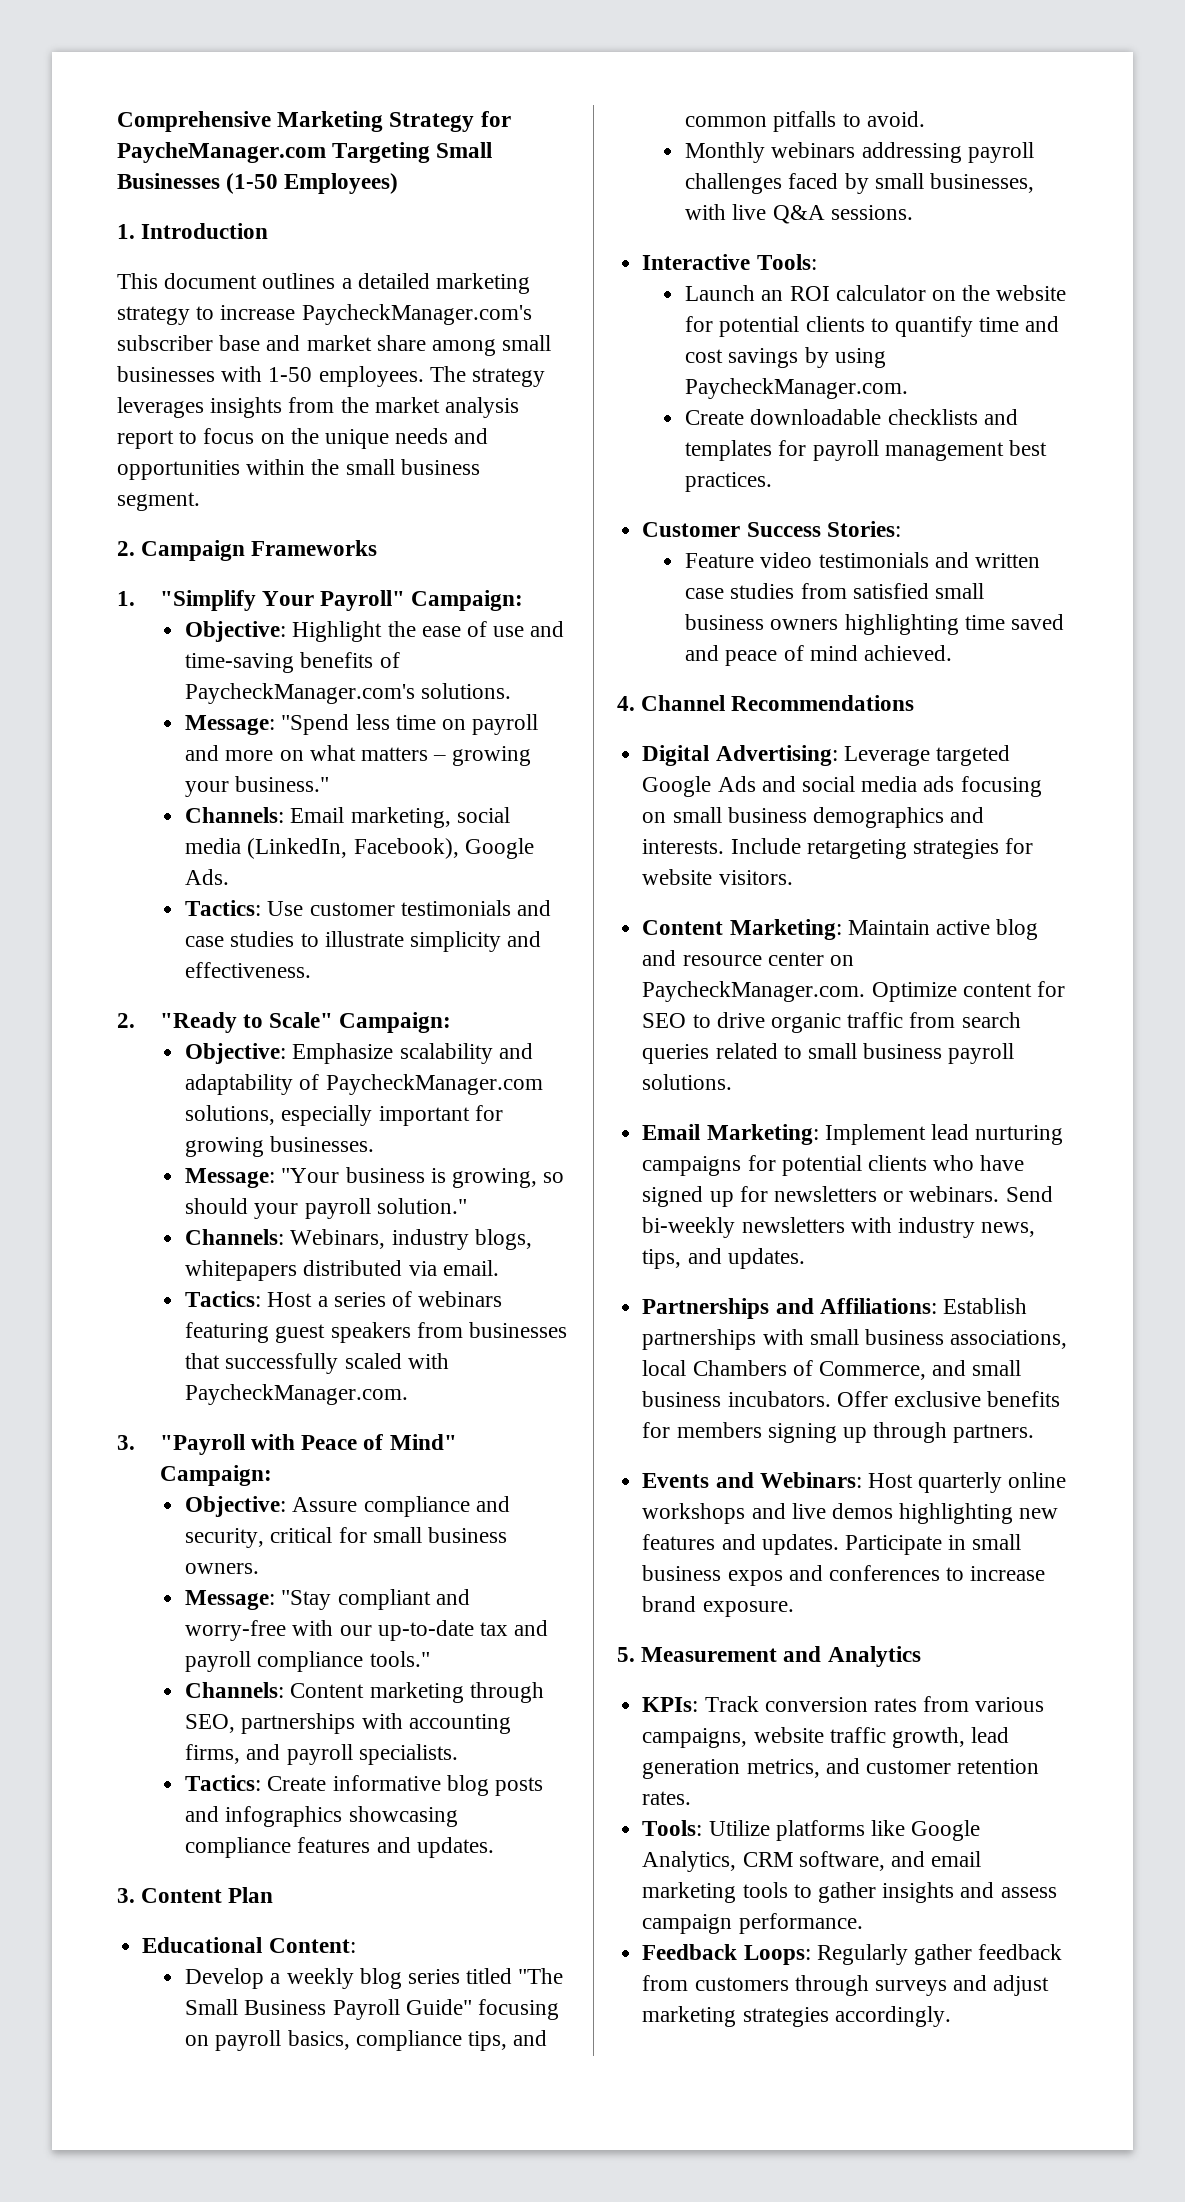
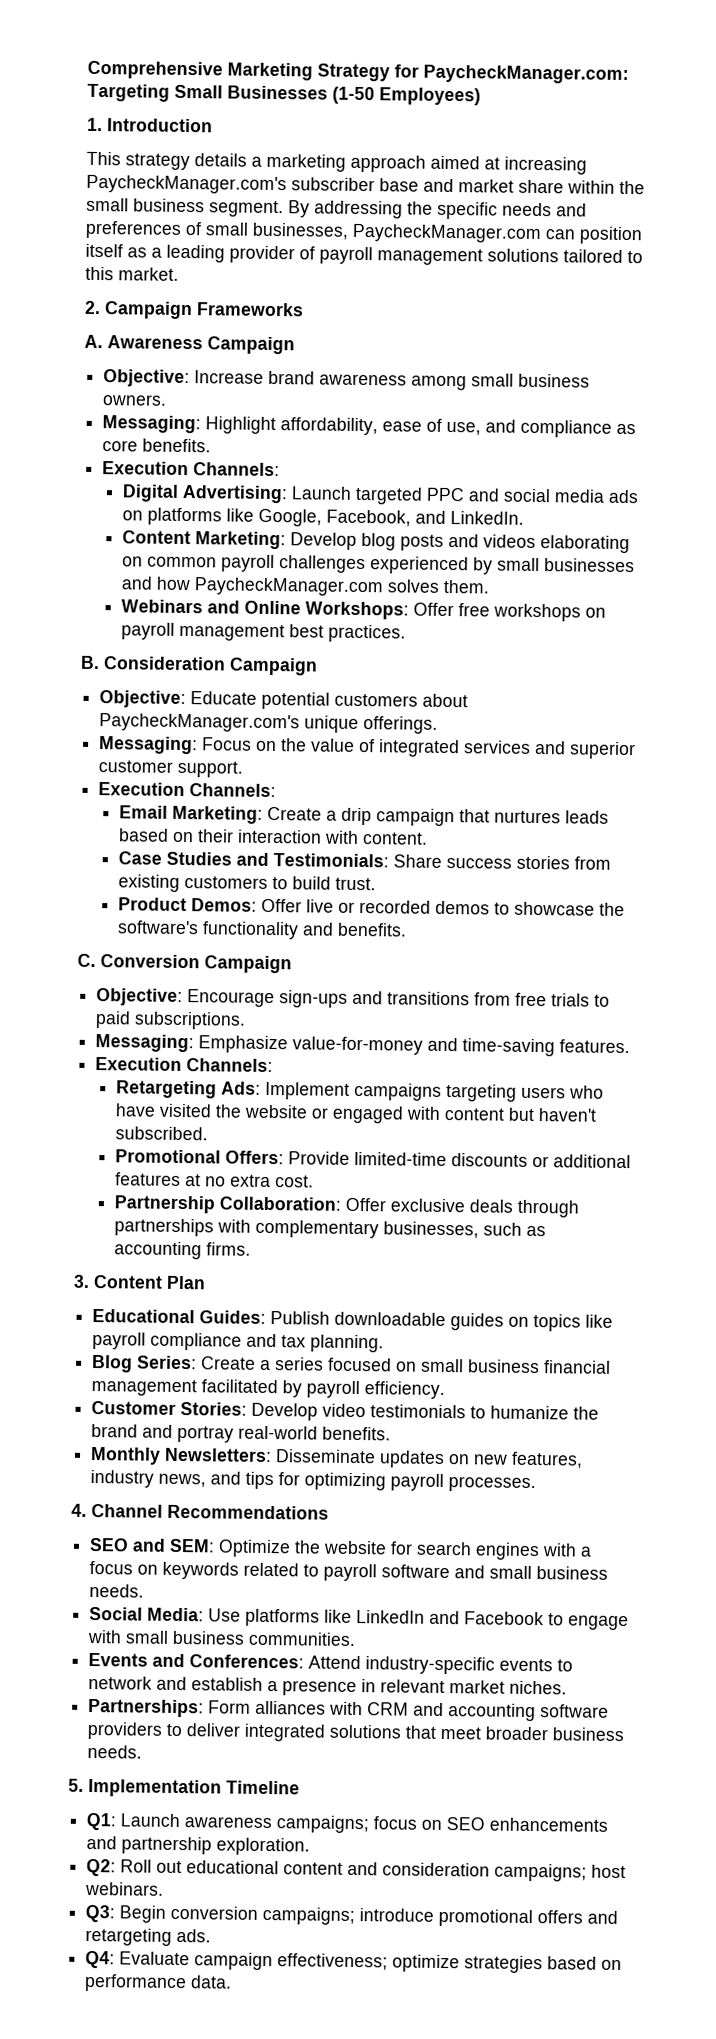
- Comprehensive Marketing Strategy for PaycheManager.com Targeting Small Businesses (1-50 Employees)
+ Comprehensive Marketing Strategy for PaycheckManager.com: Targeting Small Businesses (1-50 Employees)
- This document outlines a detailed marketing strategy to increase PaycheckManager.com's subscriber base and market share among small businesses with 1-50 employees. The strategy leverages insights from the market analysis report to focus on the unique needs and opportunities within the small business segment.
+ This strategy details a marketing approach aimed at increasing PaycheckManager.com's subscriber base and market share within the small business segment. By addressing the specific needs and preferences of small businesses, PaycheckManager.com can position itself as a leading provider of payroll management solutions tailored to this market.
  2. Campaign Frameworks
- 1. "Simplify Your Payroll" Campaign:
- Objective: Highlight the ease of use and time-saving benefits of PaycheckManager.com's solutions.
- Message: "Spend less time on payroll and more on what matters – growing your business."
- Channels: Email marketing, social media (LinkedIn, Facebook), Google Ads.
- Tactics: Use customer testimonials and case studies to illustrate simplicity and effectiveness.
- 2. "Ready to Scale" Campaign:
- Objective: Emphasize scalability and adaptability of PaycheckManager.com solutions, especially important for growing businesses.
- Message: "Your business is growing, so should your payroll solution."
- Channels: Webinars, industry blogs, whitepapers distributed via email.
- Tactics: Host a series of webinars featuring guest speakers from businesses that successfully scaled with PaycheckManager.com.
- 3. "Payroll with Peace of Mind" Campaign:
- Objective: Assure compliance and security, critical for small business owners.
- Message: "Stay compliant and worry-free with our up-to-date tax and payroll compliance tools."
- Channels: Content marketing through SEO, partnerships with accounting firms, and payroll specialists.
- Tactics: Create informative blog posts and infographics showcasing compliance features and updates.
+ A. Awareness Campaign
+ Objective: Increase brand awareness among small business owners.
+ Messaging: Highlight affordability, ease of use, and compliance as core benefits.
+ Execution Channels:
+ Digital Advertising: Launch targeted PPC and social media ads on platforms like Google, Facebook, and LinkedIn.
+ Content Marketing: Develop blog posts and videos elaborating on common payroll challenges experienced by small businesses and how PaycheckManager.com solves them.
+ Webinars and Online Workshops: Offer free workshops on payroll management best practices.
+ B. Consideration Campaign
+ Objective: Educate potential customers about PaycheckManager.com's unique offerings.
+ Messaging: Focus on the value of integrated services and superior customer support.
+ Execution Channels:
+ Email Marketing: Create a drip campaign that nurtures leads based on their interaction with content.
+ Case Studies and Testimonials: Share success stories from existing customers to build trust.
+ Product Demos: Offer live or recorded demos to showcase the software's functionality and benefits.
+ C. Conversion Campaign
+ Objective: Encourage sign-ups and transitions from free trials to paid subscriptions.
+ Messaging: Emphasize value-for-money and time-saving features.
+ Execution Channels:
+ Retargeting Ads: Implement campaigns targeting users who have visited the website or engaged with content but haven't subscribed.
+ Promotional Offers: Provide limited-time discounts or additional features at no extra cost.
+ Partnership Collaboration: Offer exclusive deals through partnerships with complementary businesses, such as accounting firms.
  3. Content Plan
- Educational Content:
- Develop a weekly blog series titled "The Small Business Payroll Guide" focusing on payroll basics, compliance tips, and common pitfalls to avoid.
- Monthly webinars addressing payroll challenges faced by small businesses, with live Q&A sessions.
- Interactive Tools:
- Launch an ROI calculator on the website for potential clients to quantify time and cost savings by using PaycheckManager.com.
- Create downloadable checklists and templates for payroll management best practices.
- Customer Success Stories:
- Feature video testimonials and written case studies from satisfied small business owners highlighting time saved and peace of mind achieved.
+ Educational Guides: Publish downloadable guides on topics like payroll compliance and tax planning.
+ Blog Series: Create a series focused on small business financial management facilitated by payroll efficiency.
+ Customer Stories: Develop video testimonials to humanize the brand and portray real-world benefits.
+ Monthly Newsletters: Disseminate updates on new features, industry news, and tips for optimizing payroll processes.
  4. Channel Recommendations
- Digital Advertising: Leverage targeted Google Ads and social media ads focusing on small business demographics and interests. Include retargeting strategies for website visitors.
- Content Marketing: Maintain active blog and resource center on PaycheckManager.com. Optimize content for SEO to drive organic traffic from search queries related to small business payroll solutions.
- Email Marketing: Implement lead nurturing campaigns for potential clients who have signed up for newsletters or webinars. Send bi-weekly newsletters with industry news, tips, and updates.
- Partnerships and Affiliations: Establish partnerships with small business associations, local Chambers of Commerce, and small business incubators. Offer exclusive benefits for members signing up through partners.
- Events and Webinars: Host quarterly online workshops and live demos highlighting new features and updates. Participate in small business expos and conferences to increase brand exposure.
- 5. Measurement and Analytics
- KPIs: Track conversion rates from various campaigns, website traffic growth, lead generation metrics, and customer retention rates.
- Tools: Utilize platforms like Google Analytics, CRM software, and email marketing tools to gather insights and assess campaign performance.
- Feedback Loops: Regularly gather feedback from customers through surveys and adjust marketing strategies accordingly.
+ SEO and SEM: Optimize the website for search engines with a focus on keywords related to payroll software and small business needs.
+ Social Media: Use platforms like LinkedIn and Facebook to engage with small business communities.
+ Events and Conferences: Attend industry-specific events to network and establish a presence in relevant market niches.
+ Partnerships: Form alliances with CRM and accounting software providers to deliver integrated solutions that meet broader business needs.
+ 5. Implementation Timeline
+ Q1: Launch awareness campaigns; focus on SEO enhancements and partnership exploration.
+ Q2: Roll out educational content and consideration campaigns; host webinars.
+ Q3: Begin conversion campaigns; introduce promotional offers and retargeting ads.
+ Q4: Evaluate campaign effectiveness; optimize strategies based on performance data.

